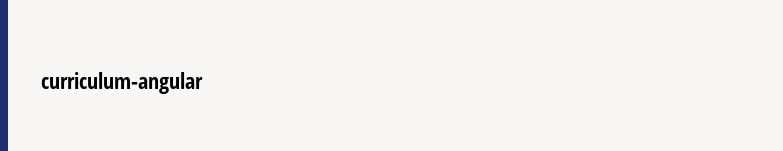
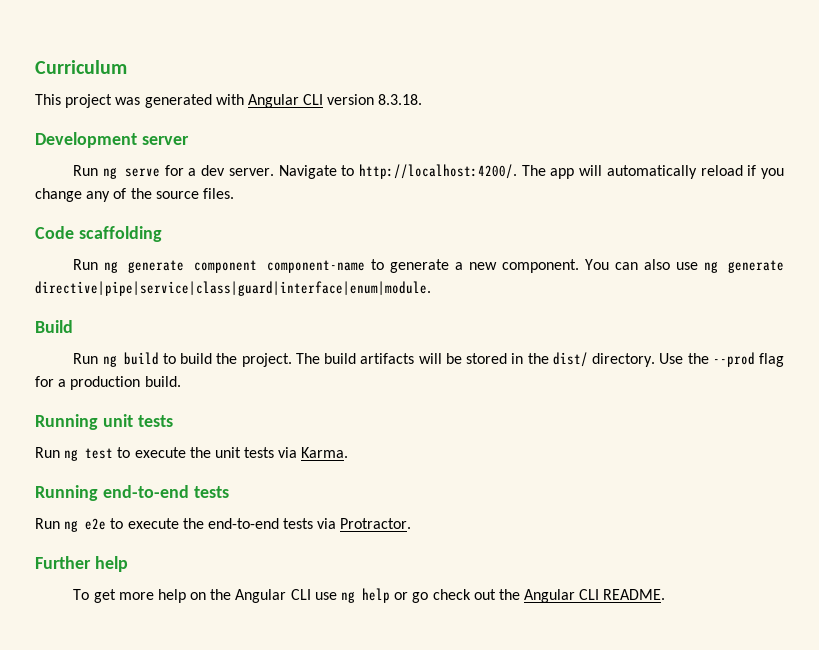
- curriculum-angular
+ Curriculum
+ This project was generated with Angular CLI version 8.3.18.
+ Development server
+ Run ng serve for a dev server. Navigate to http://localhost:4200/. The app will automatically reload if you change any of the source files.
+ Code scaffolding
+ Run ng generate component component-name to generate a new component. You can also use ng generate directive|pipe|service|class|guard|interface|enum|module.
+ Build
+ Run ng build to build the project. The build artifacts will be stored in the dist/ directory. Use the --prod flag for a production build.
+ Running unit tests
+ Run ng test to execute the unit tests via Karma.
+ Running end-to-end tests
+ Run ng e2e to execute the end-to-end tests via Protractor.
+ Further help
+ To get more help on the Angular CLI use ng help or go check out the Angular CLI README.

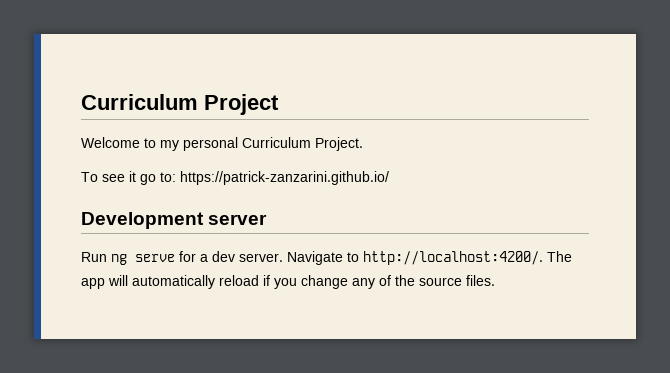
- Curriculum
- This project was generated with Angular CLI version 8.3.18.
+ Curriculum Project
+ Welcome to my personal Curriculum Project.
+ To see it go to: https://patrick-zanzarini.github.io/
- Code scaffolding
- Run ng generate component component-name to generate a new component. You can also use ng generate directive|pipe|service|class|guard|interface|enum|module.
- Build
- Run ng build to build the project. The build artifacts will be stored in the dist/ directory. Use the --prod flag for a production build.
- Running unit tests
- Run ng test to execute the unit tests via Karma.
- Running end-to-end tests
- Run ng e2e to execute the end-to-end tests via Protractor.
- Further help
- To get more help on the Angular CLI use ng help or go check out the Angular CLI README.

